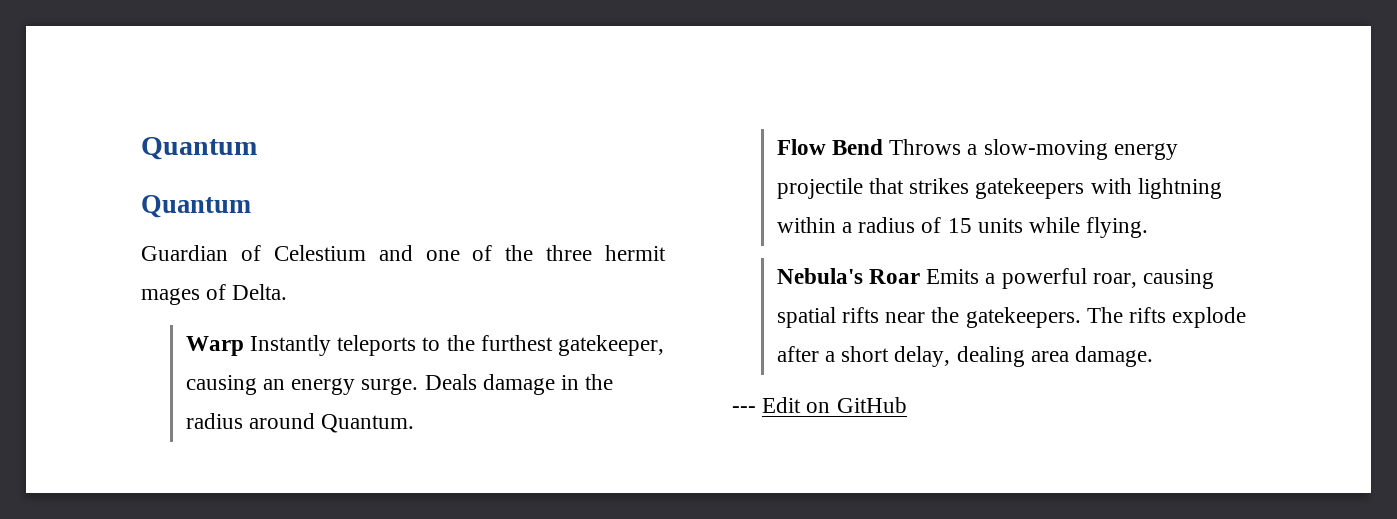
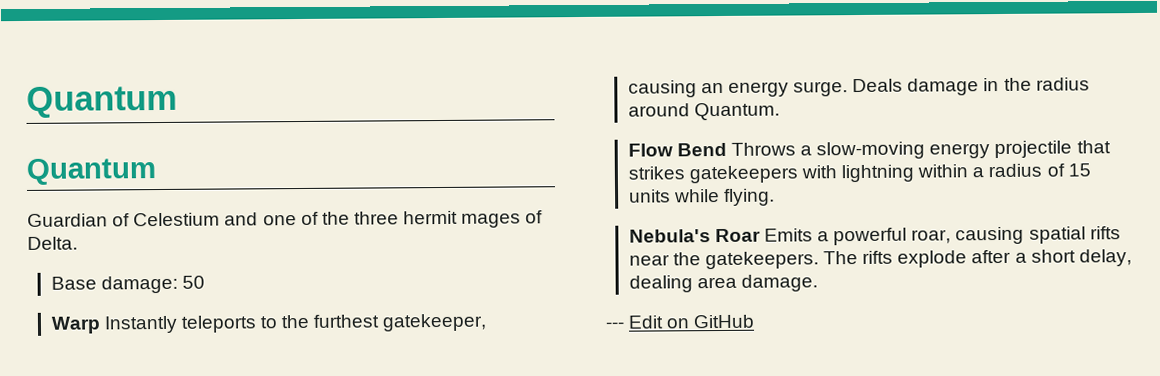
+ Base damage: 50

